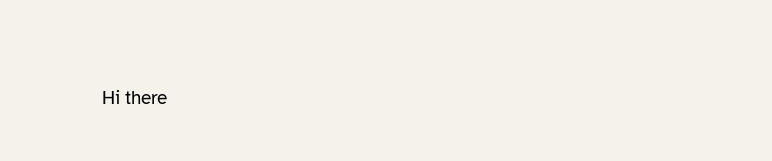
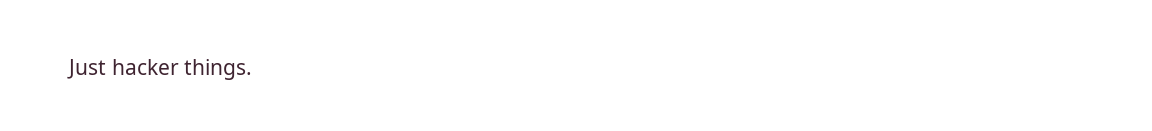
- Hi there
+ Just hacker things.

